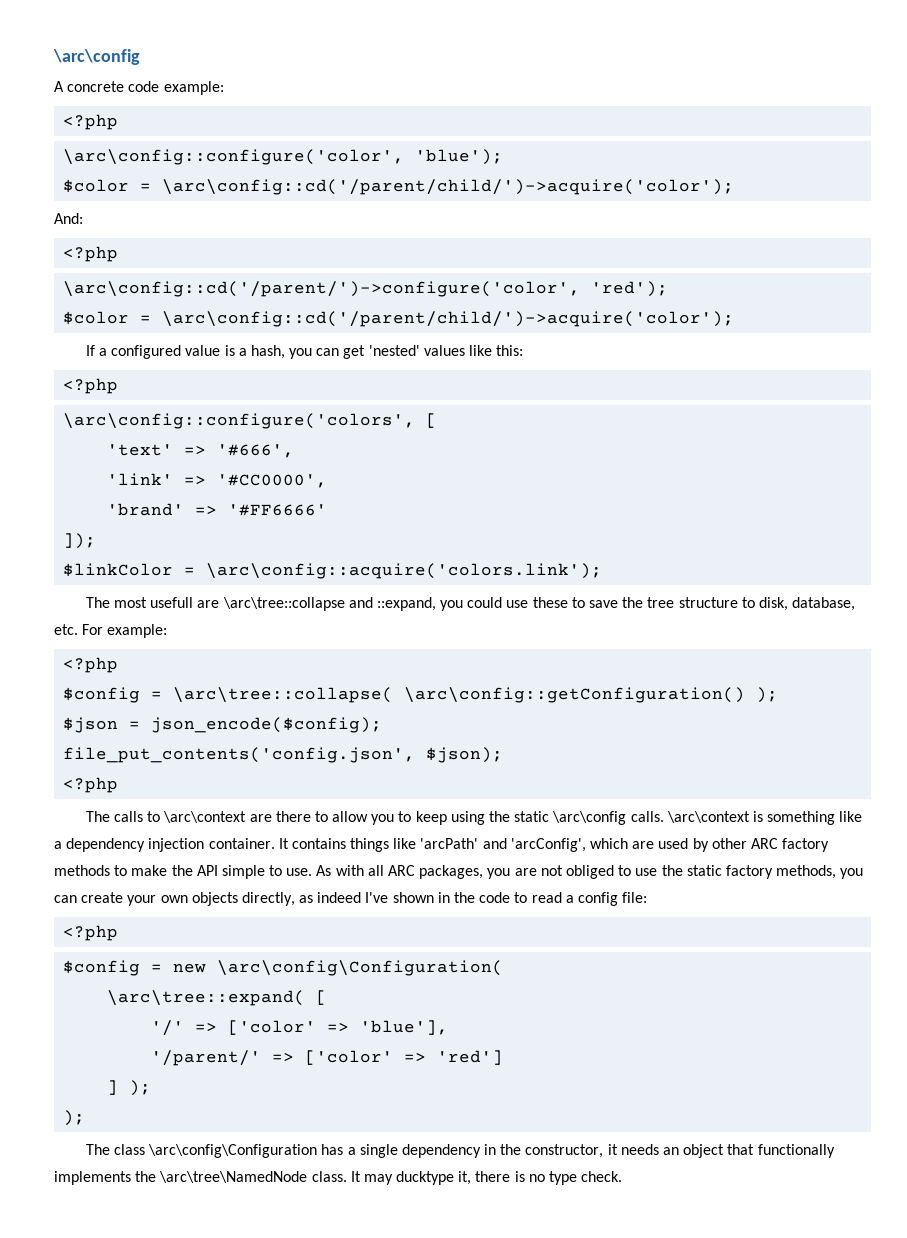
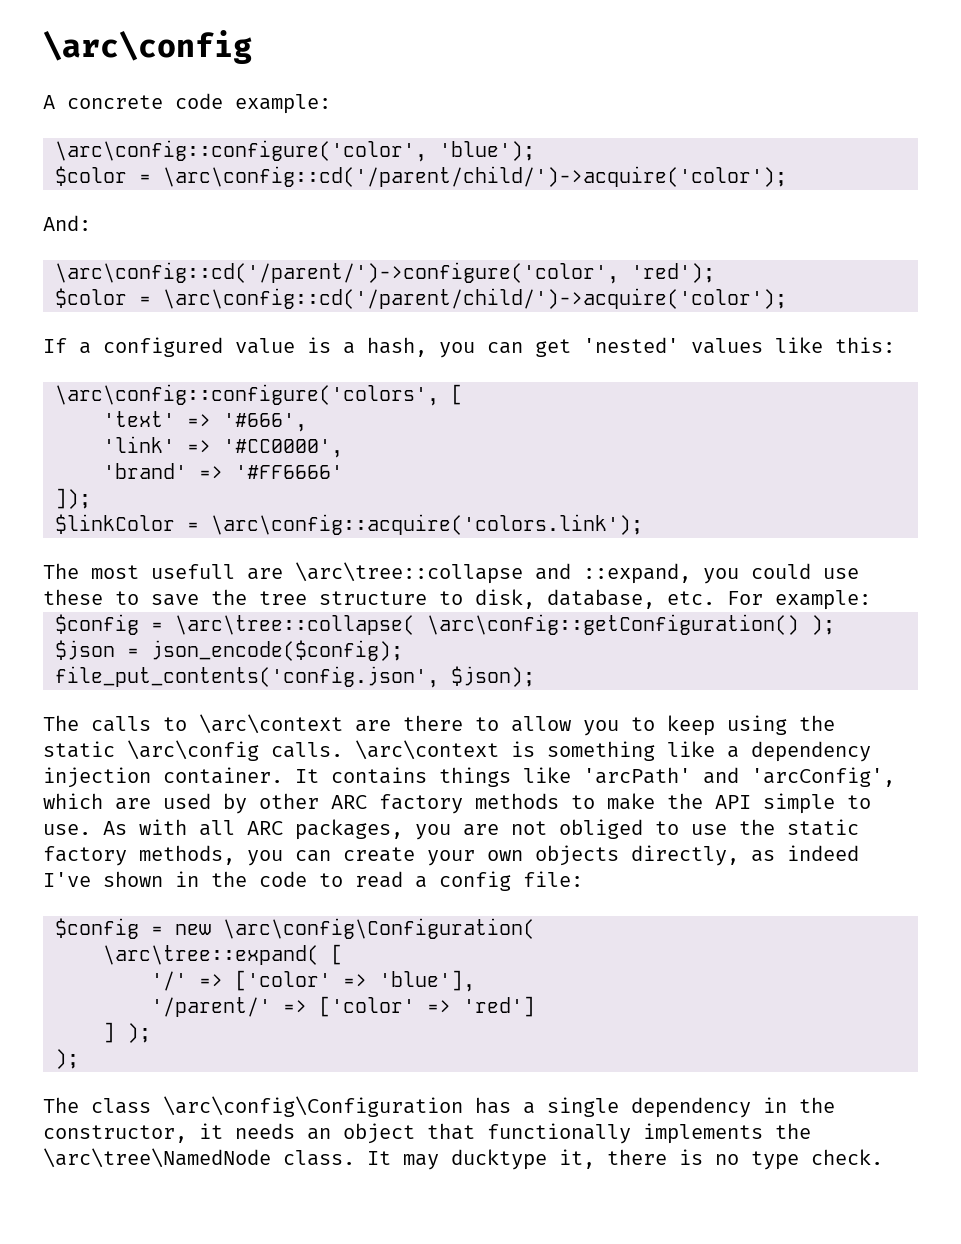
  A concrete code example:
- <?php
  And:
- <?php
  If a configured value is a hash, you can get 'nested' values like this:
- <?php
  The most usefull are \arc\tree::collapse and ::expand, you could use these to save the tree structure to disk, database, etc. For example:
- <?php
  file_put_contents('config.json', $json);
- <?php
  As with all ARC packages, you are not obliged to use the static factory methods, you can create your own objects directly, as indeed I've shown in the code to read a config file:
- <?php

